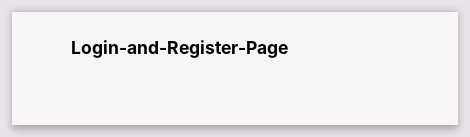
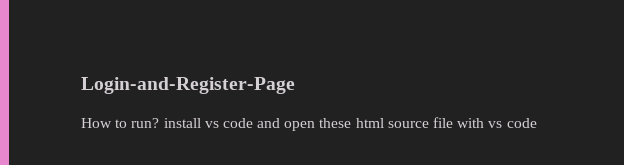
+ How to run? install vs code and open these html source file with vs code

